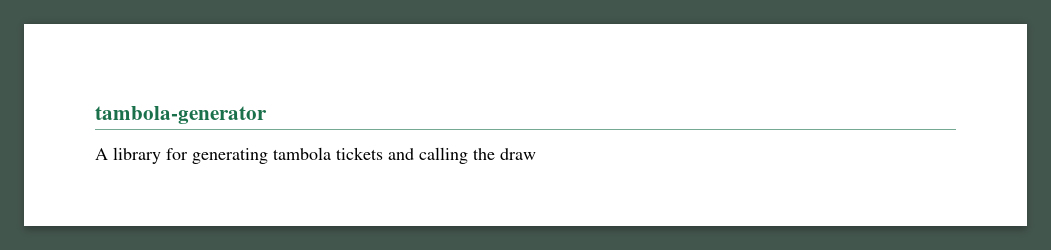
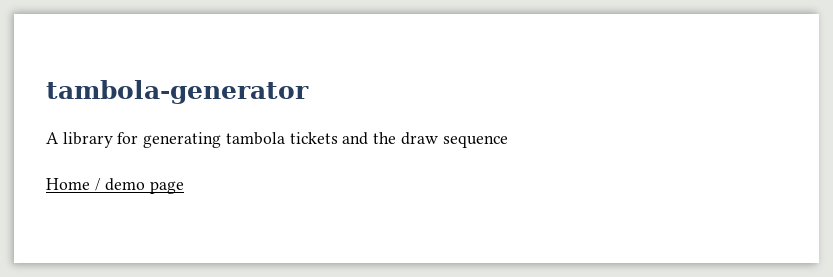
- A library for generating tambola tickets and calling the draw
+ A library for generating tambola tickets and the draw sequence
+ Home / demo page

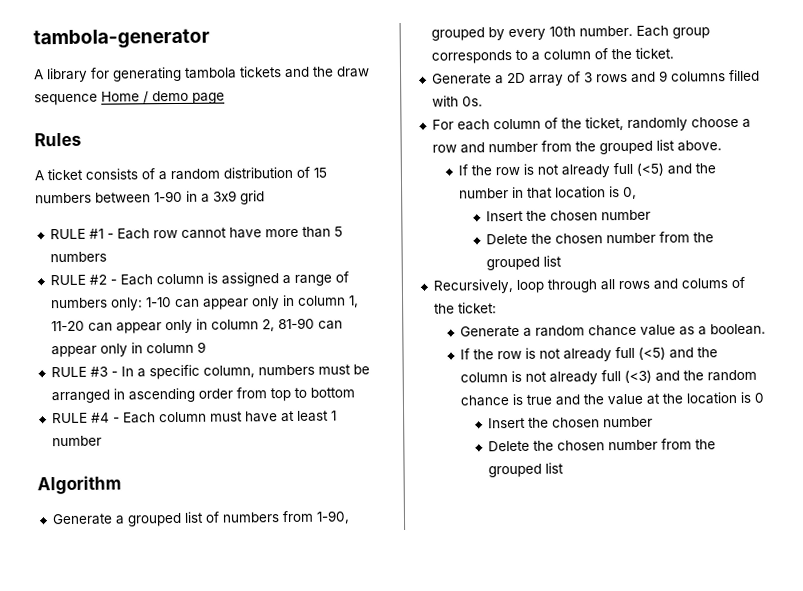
- A library for generating tambola tickets and the draw sequence
- Home / demo page
+ A library for generating tambola tickets and the draw sequence Home / demo page
+ Rules
+ A ticket consists of a random distribution of 15 numbers between 1-90 in a 3x9 grid
+ RULE #1 - Each row cannot have more than 5 numbers
+ RULE #2 - Each column is assigned a range of numbers only: 1-10 can appear only in column 1, 11-20 can appear only in column 2, 81-90 can appear only in column 9
+ RULE #3 - In a specific column, numbers must be arranged in ascending order from top to bottom
+ RULE #4 - Each column must have at least 1 number
+ Algorithm
+ Generate a grouped list of numbers from 1-90, grouped by every 10th number. Each group corresponds to a column of the ticket.
+ Generate a 2D array of 3 rows and 9 columns filled with 0s.
+ For each column of the ticket, randomly choose a row and number from the grouped list above.
+ If the row is not already full (<5) and the number in that location is 0,
+ Insert the chosen number
+ Delete the chosen number from the grouped list
+ Recursively, loop through all rows and colums of the ticket:
+ Generate a random chance value as a boolean.
+ If the row is not already full (<5) and the column is not already full (<3) and the random chance is true and the value at the location is 0
+ Insert the chosen number
+ Delete the chosen number from the grouped list

